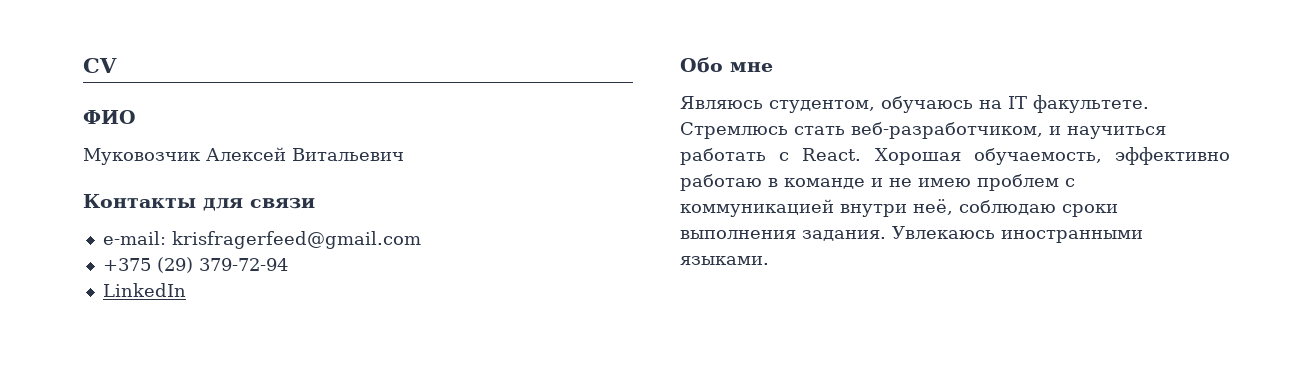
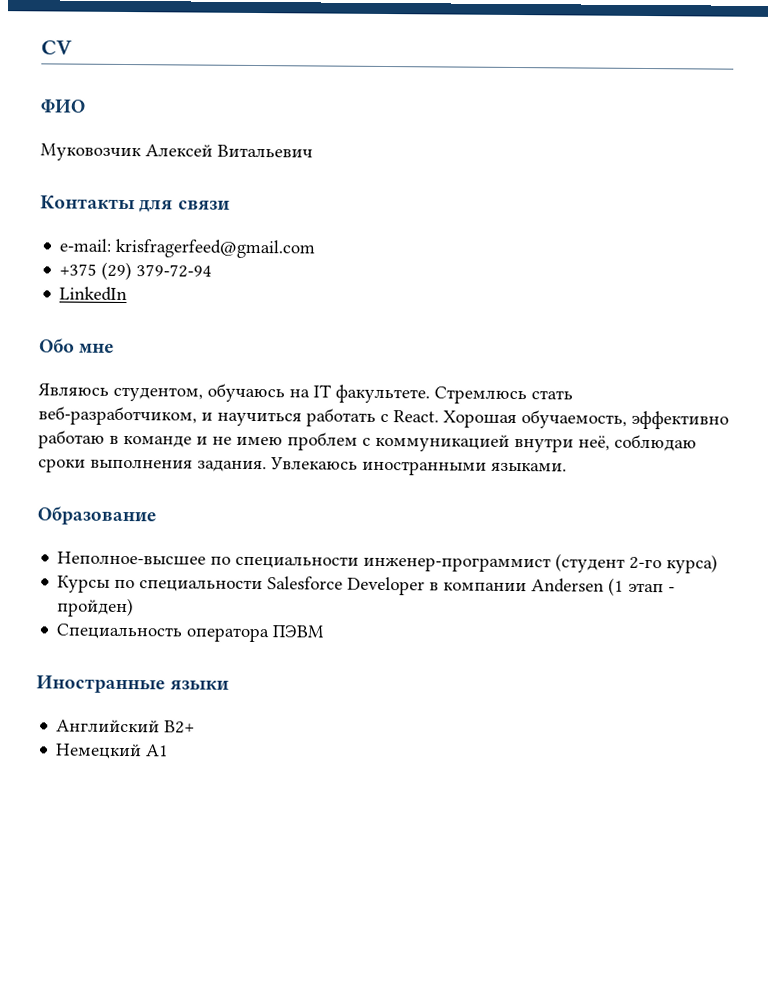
+ Образование
+ Неполное-высшее по специальности инженер-программист (студент 2-го курса)
+ Курсы по специальности Salesforce Developer в компании Andersen (1 этап - пройден)
+ Специальность оператора ПЭВМ
+ Иностранные языки
+ Английский B2+
+ Немецкий A1

